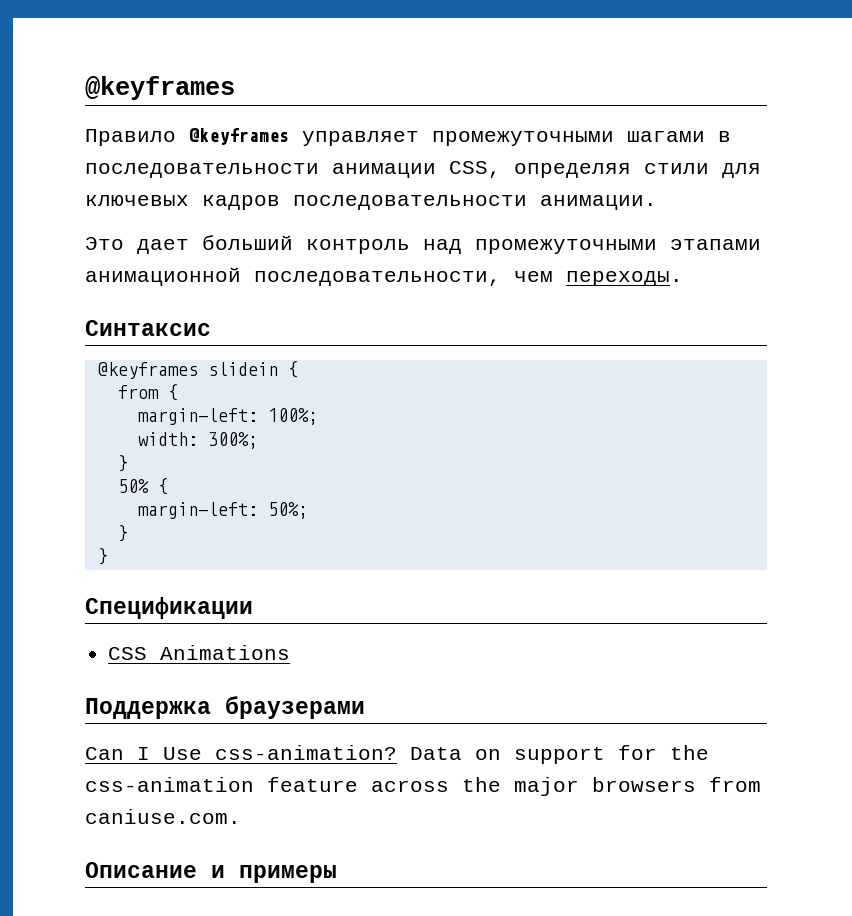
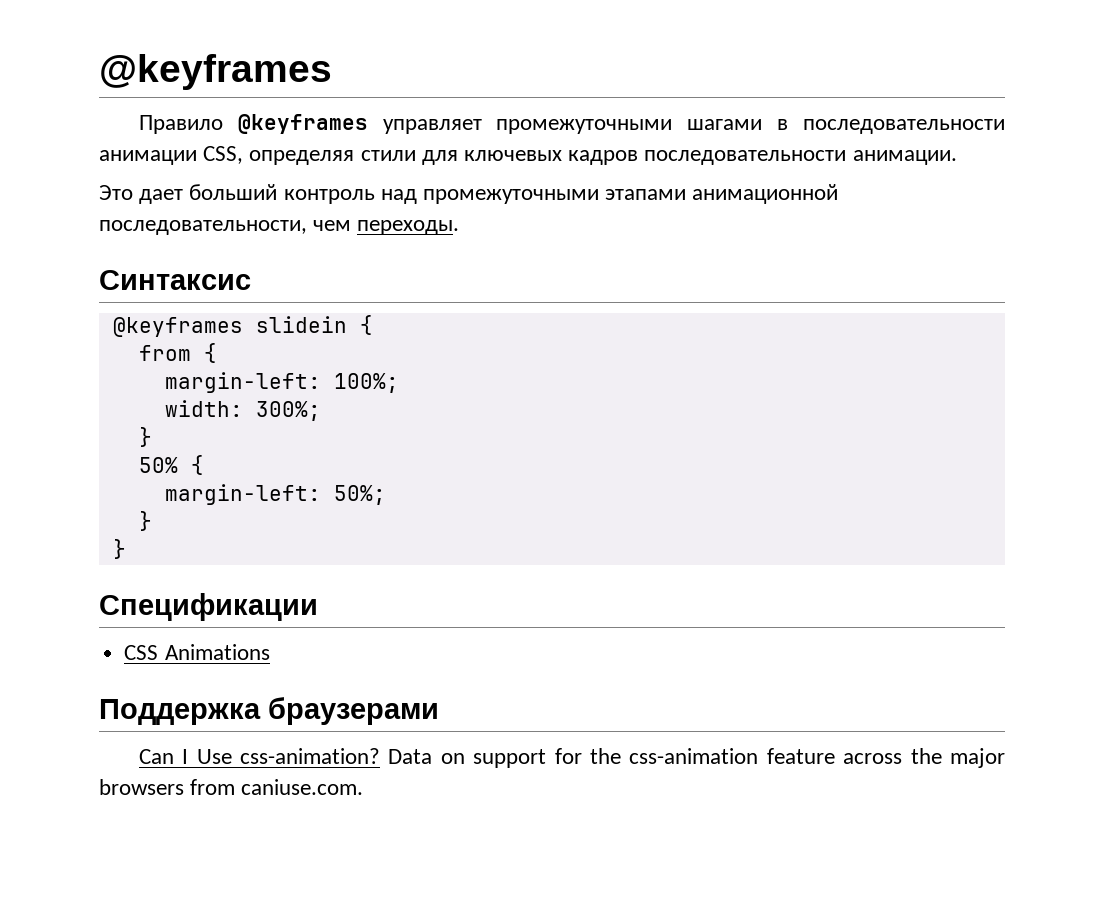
- Описание и примеры

